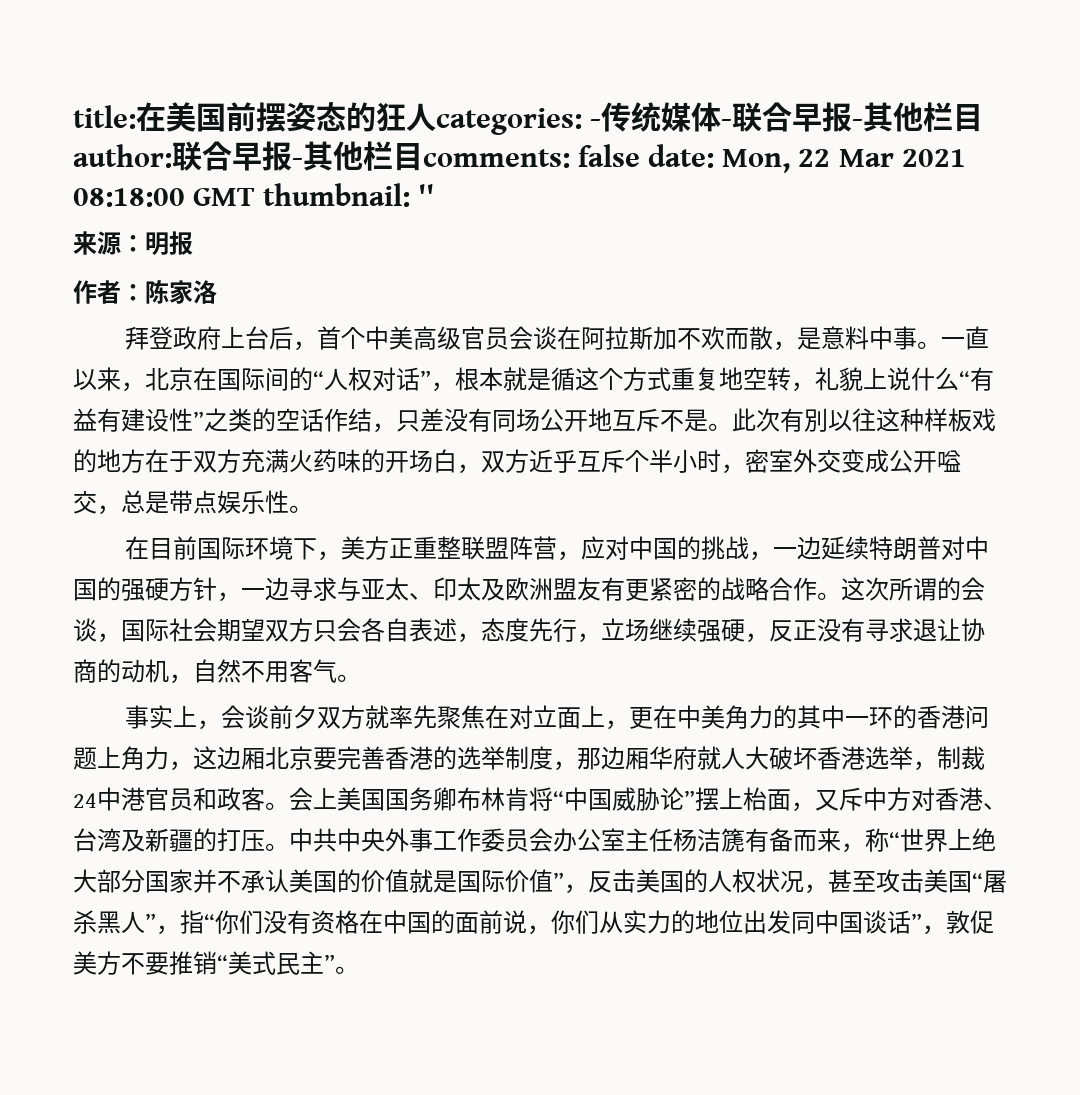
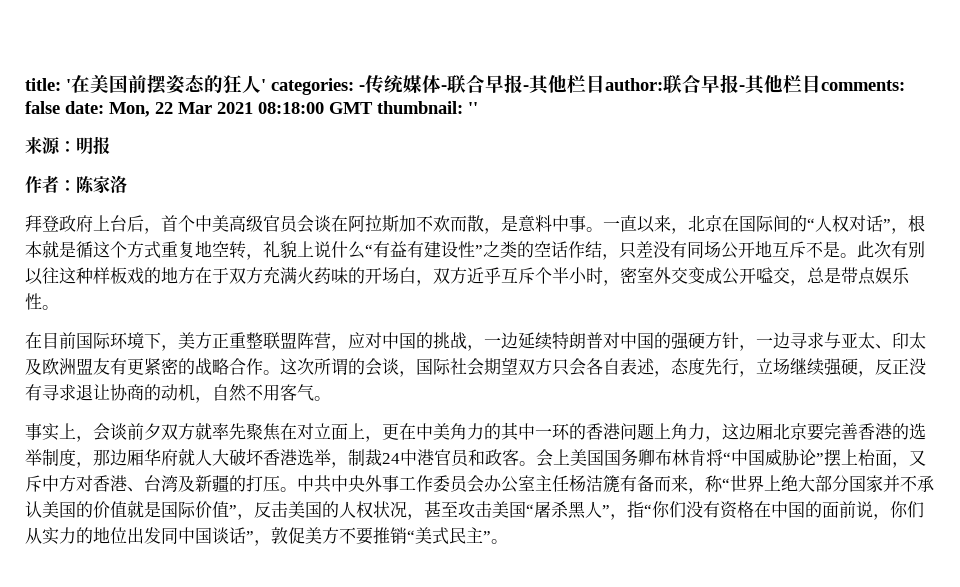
- title:在美国前摆姿态的狂人categories: -传统媒体-联合早报-其他栏目author:联合早报-其他栏目comments: false date: Mon, 22 Mar 2021 08:18:00 GMT thumbnail: ''
+ title: '在美国前摆姿态的狂人' categories: -传统媒体-联合早报-其他栏目author:联合早报-其他栏目comments: false date: Mon, 22 Mar 2021 08:18:00 GMT thumbnail: ''

